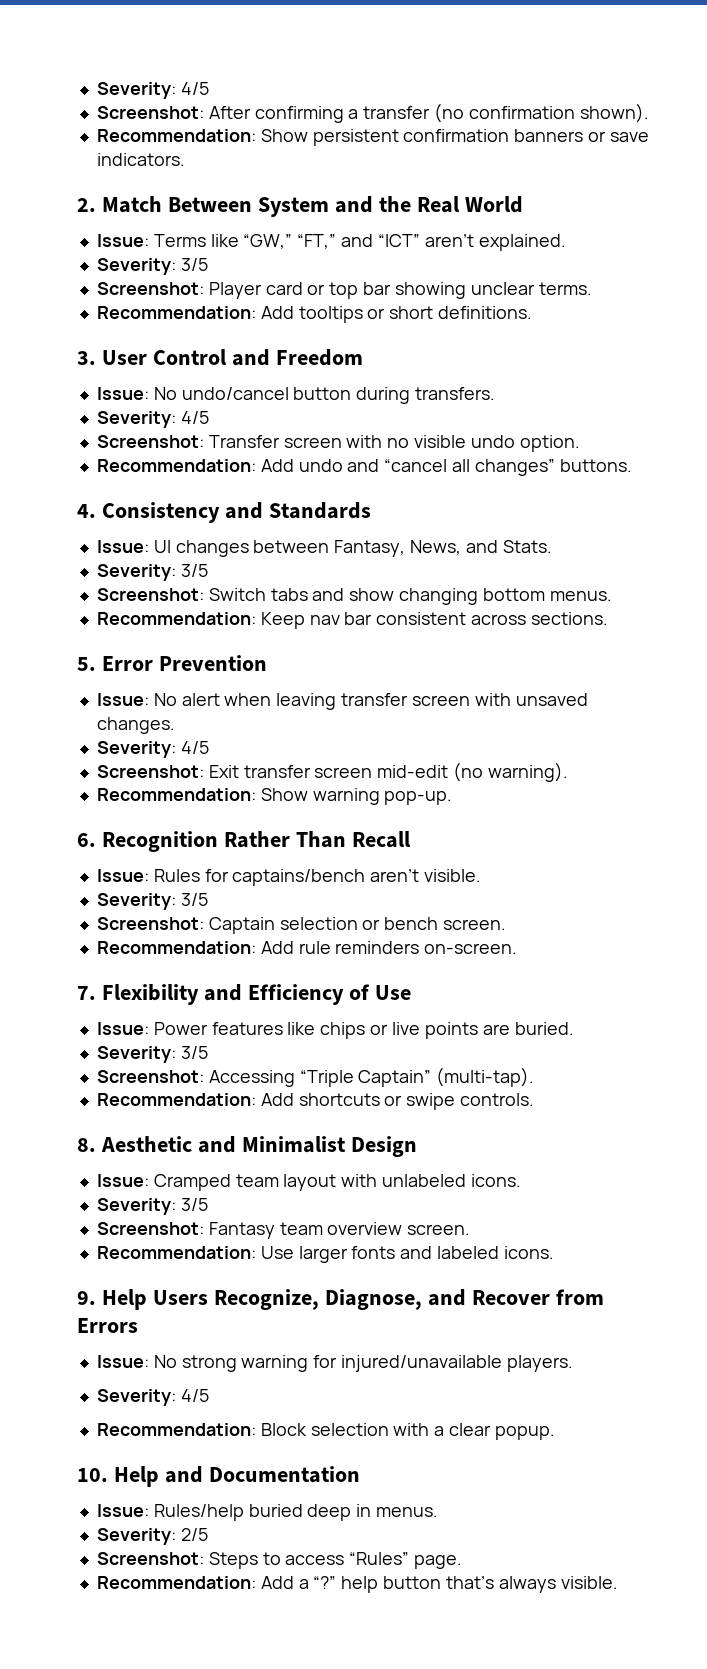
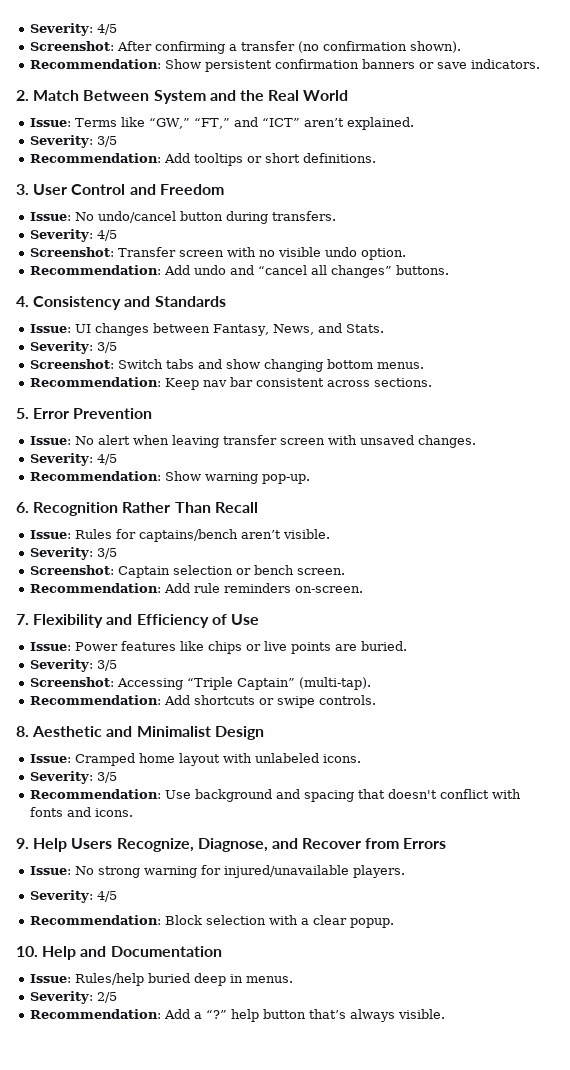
- Screenshot: Player card or top bar showing unclear terms.
- Screenshot: Exit transfer screen mid-edit (no warning).
- Issue: Cramped team layout with unlabeled icons.
+ Issue: Cramped home layout with unlabeled icons.
- Screenshot: Fantasy team overview screen.
- Recommendation: Use larger fonts and labeled icons.
+ Recommendation: Use background and spacing that doesn't conflict with fonts and icons.
- Screenshot: Steps to access “Rules” page.

